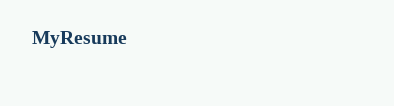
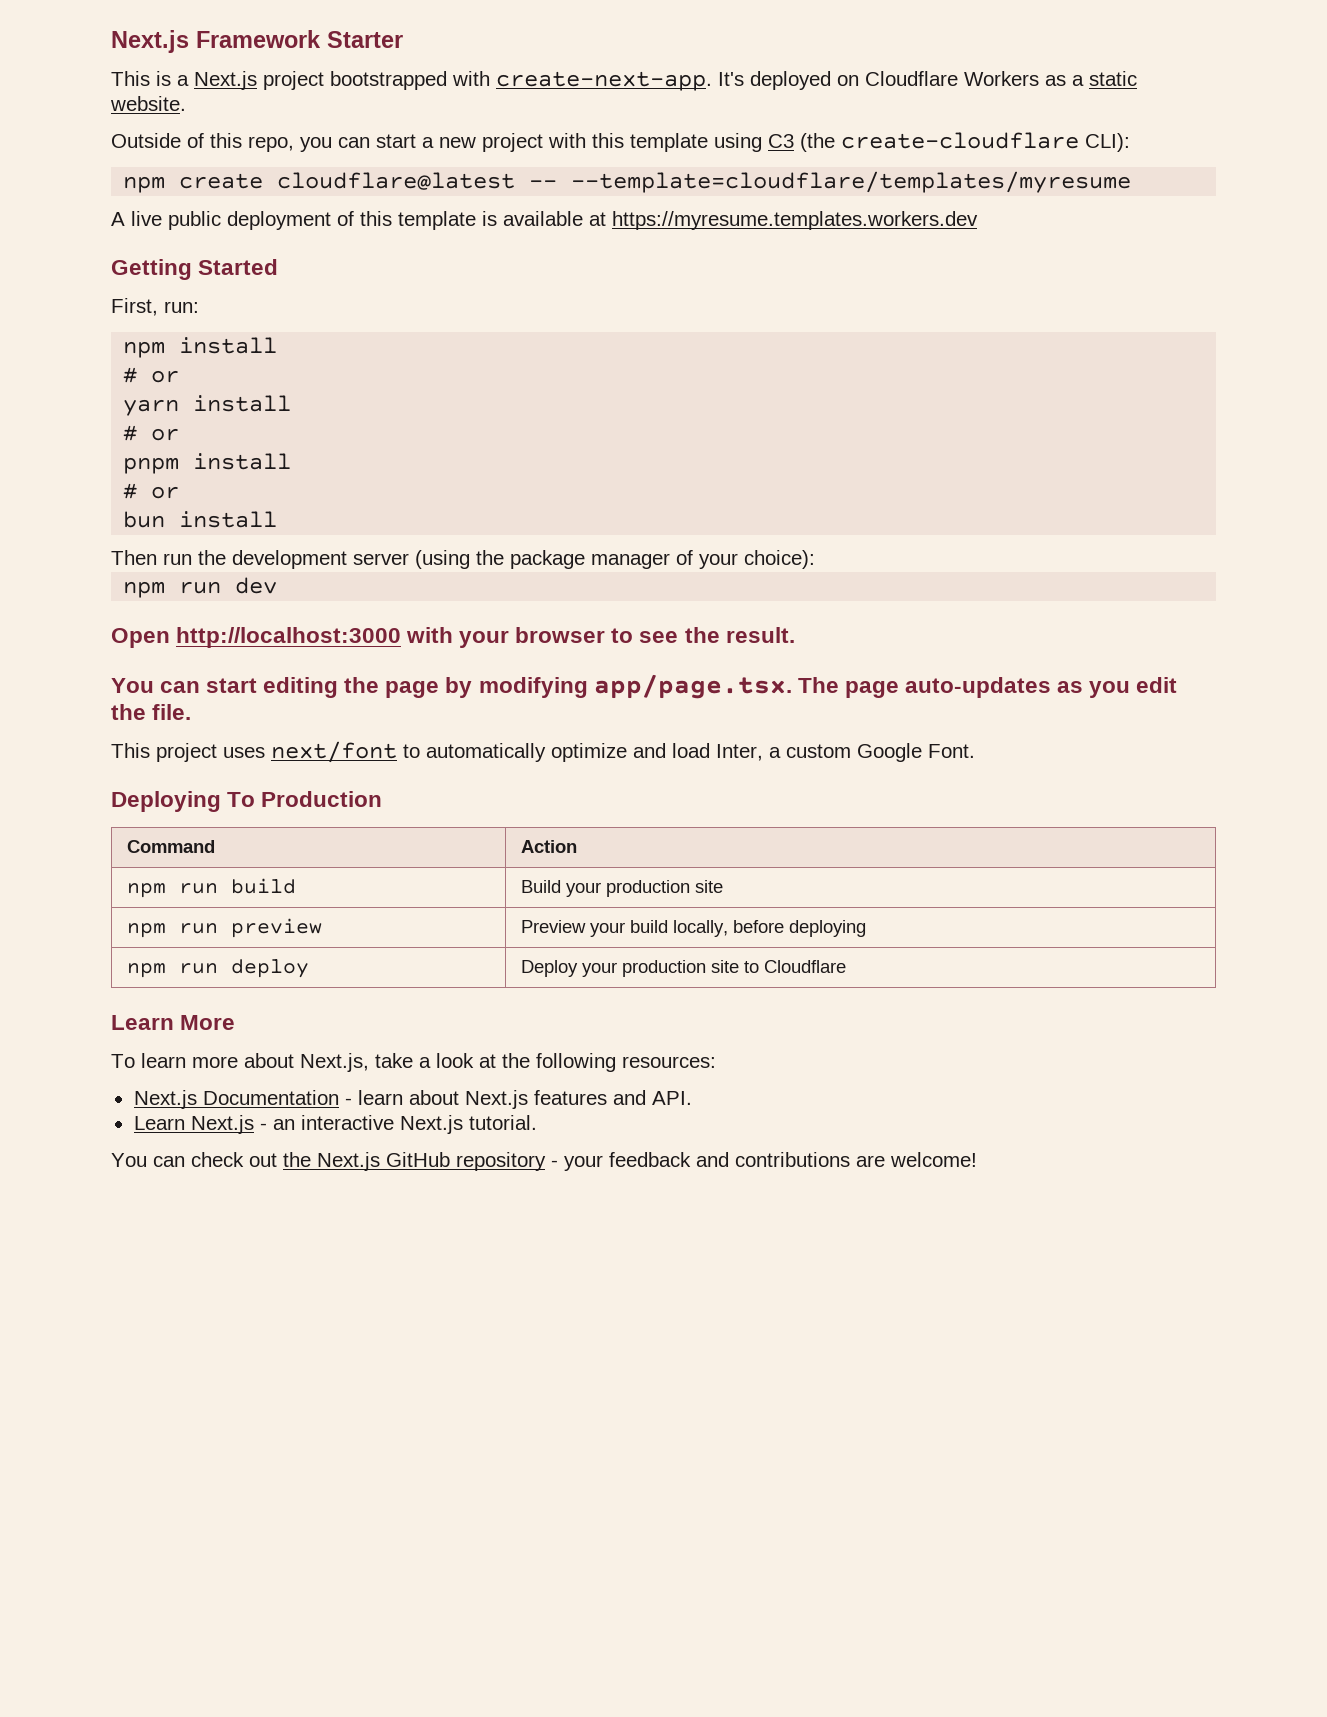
- MyResume
+ Next.js Framework Starter
+ This is a Next.js project bootstrapped with create-next-app. It's deployed on Cloudflare Workers as a static website.
+ Outside of this repo, you can start a new project with this template using C3 (the create-cloudflare CLI):
+ npm create cloudflare@latest -- --template=cloudflare/templates/myresume
+ A live public deployment of this template is available at https://myresume.templates.workers.dev
+ Getting Started
+ First, run:
+ npm install
+ # or
+ yarn install
+ # or
+ pnpm install
+ # or
+ bun install
+ Then run the development server (using the package manager of your choice):
+ npm run dev
+ Open http://localhost:3000 with your browser to see the result.
+ You can start editing the page by modifying app/page.tsx. The page auto-updates as you edit the file.
+ This project uses next/font to automatically optimize and load Inter, a custom Google Font.
+ Deploying To Production
+ Command | Action
+ npm run build | Build your production site
+ npm run preview | Preview your build locally, before deploying
+ npm run deploy | Deploy your production site to Cloudflare
+ Learn More
+ To learn more about Next.js, take a look at the following resources:
+ Next.js Documentation - learn about Next.js features and API.
+ Learn Next.js - an interactive Next.js tutorial.
+ You can check out the Next.js GitHub repository - your feedback and contributions are welcome!

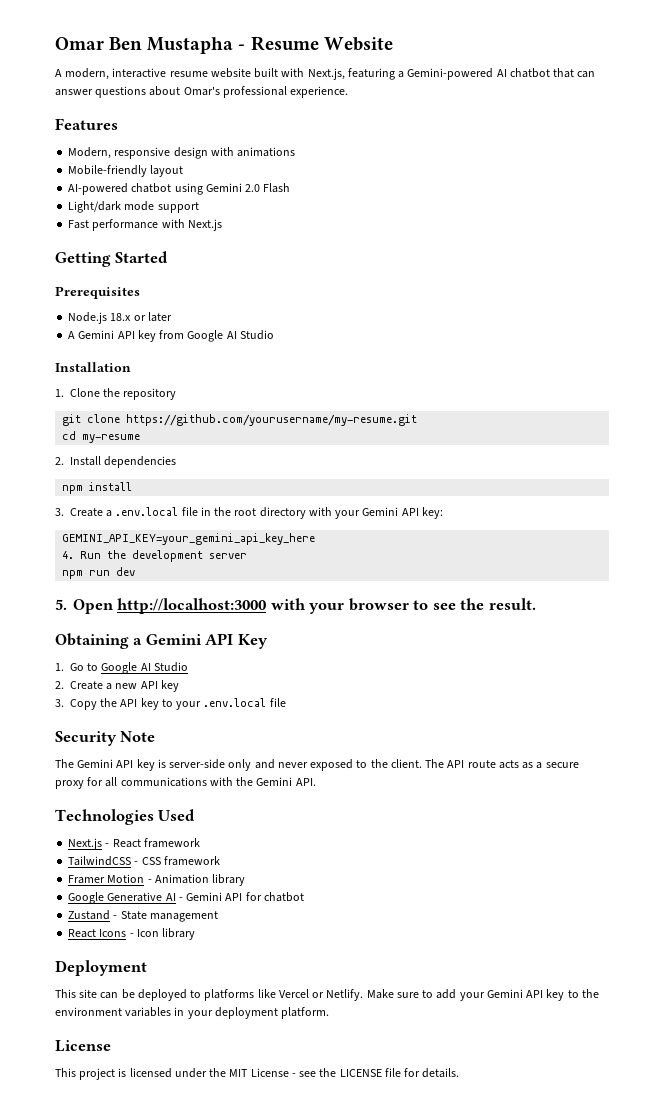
- Next.js Framework Starter
- This is a Next.js project bootstrapped with create-next-app. It's deployed on Cloudflare Workers as a static website.
- Outside of this repo, you can start a new project with this template using C3 (the create-cloudflare CLI):
- npm create cloudflare@latest -- --template=cloudflare/templates/myresume
- A live public deployment of this template is available at https://myresume.templates.workers.dev
+ Omar Ben Mustapha - Resume Website
+ A modern, interactive resume website built with Next.js, featuring a Gemini-powered AI chatbot that can answer questions about Omar's professional experience.
+ Features
+ Modern, responsive design with animations
+ Mobile-friendly layout
+ AI-powered chatbot using Gemini 2.0 Flash
+ Light/dark mode support
+ Fast performance with Next.js
  Getting Started
- First, run:
+ Prerequisites
+ Node.js 18.x or later
+ A Gemini API key from Google AI Studio
+ Installation
+ 1. Clone the repository
+ git clone https://github.com/yourusername/my-resume.git
+ cd my-resume
+ 2. Install dependencies
  npm install
- # or
- yarn install
- # or
- pnpm install
- # or
- bun install
- Then run the development server (using the package manager of your choice):
+ 3. Create a .env.local file in the root directory with your Gemini API key:
+ GEMINI_API_KEY=your_gemini_api_key_here
+ 4. Run the development server
- Open http://localhost:3000 with your browser to see the result.
+ 5. Open http://localhost:3000 with your browser to see the result.
- You can start editing the page by modifying app/page.tsx. The page auto-updates as you edit the file.
- This project uses next/font to automatically optimize and load Inter, a custom Google Font.
- Deploying To Production
- Command | Action
- npm run build | Build your production site
- npm run preview | Preview your build locally, before deploying
- npm run deploy | Deploy your production site to Cloudflare
- Learn More
- To learn more about Next.js, take a look at the following resources:
- Next.js Documentation - learn about Next.js features and API.
- Learn Next.js - an interactive Next.js tutorial.
- You can check out the Next.js GitHub repository - your feedback and contributions are welcome!
+ Obtaining a Gemini API Key
+ 1. Go to Google AI Studio
+ 2. Create a new API key
+ 3. Copy the API key to your .env.local file
+ Security Note
+ The Gemini API key is server-side only and never exposed to the client. The API route acts as a secure proxy for all communications with the Gemini API.
+ Technologies Used
+ Next.js - React framework
+ TailwindCSS - CSS framework
+ Framer Motion - Animation library
+ Google Generative AI - Gemini API for chatbot
+ Zustand - State management
+ React Icons - Icon library
+ Deployment
+ This site can be deployed to platforms like Vercel or Netlify. Make sure to add your Gemini API key to the environment variables in your deployment platform.
+ License
+ This project is licensed under the MIT License - see the LICENSE file for details.

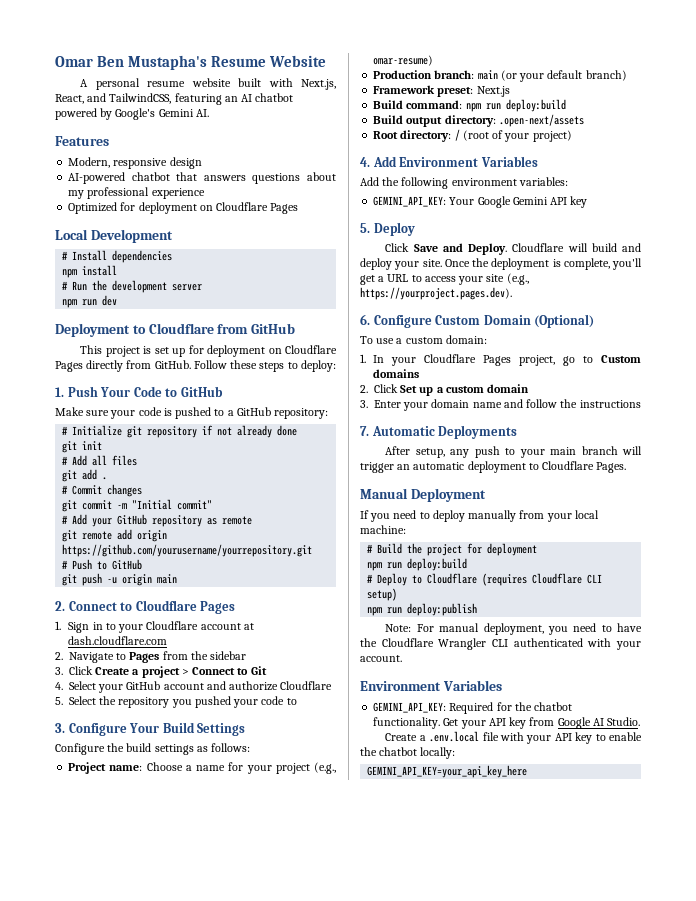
- Omar Ben Mustapha - Resume Website
+ Omar Ben Mustapha's Resume Website
- A modern, interactive resume website built with Next.js, featuring a Gemini-powered AI chatbot that can answer questions about Omar's professional experience.
+ A personal resume website built with Next.js, React, and TailwindCSS, featuring an AI chatbot powered by Google's Gemini AI.
  Features
- Modern, responsive design with animations
- Mobile-friendly layout
- AI-powered chatbot using Gemini 2.0 Flash
- Light/dark mode support
- Fast performance with Next.js
- Getting Started
- Prerequisites
- Node.js 18.x or later
- A Gemini API key from Google AI Studio
- Installation
- 1. Clone the repository
- git clone https://github.com/yourusername/my-resume.git
- cd my-resume
- 2. Install dependencies
+ Modern, responsive design
+ AI-powered chatbot that answers questions about my professional experience
+ Optimized for deployment on Cloudflare Pages
+ Local Development
+ # Install dependencies
  npm install
- 3. Create a .env.local file in the root directory with your Gemini API key:
- GEMINI_API_KEY=your_gemini_api_key_here
- 4. Run the development server
+ # Run the development server
- 5. Open http://localhost:3000 with your browser to see the result.
- Obtaining a Gemini API Key
- 1. Go to Google AI Studio
- 2. Create a new API key
- 3. Copy the API key to your .env.local file
- Security Note
- The Gemini API key is server-side only and never exposed to the client. The API route acts as a secure proxy for all communications with the Gemini API.
- Technologies Used
- Next.js - React framework
- TailwindCSS - CSS framework
- Framer Motion - Animation library
- Google Generative AI - Gemini API for chatbot
- Zustand - State management
- React Icons - Icon library
- Deployment
- This site can be deployed to platforms like Vercel or Netlify. Make sure to add your Gemini API key to the environment variables in your deployment platform.
- License
- This project is licensed under the MIT License - see the LICENSE file for details.
+ Deployment to Cloudflare from GitHub
+ This project is set up for deployment on Cloudflare Pages directly from GitHub. Follow these steps to deploy:
+ 1. Push Your Code to GitHub
+ Make sure your code is pushed to a GitHub repository:
+ # Initialize git repository if not already done
+ git init
+ # Add all files
+ git add .
+ # Commit changes
+ git commit -m "Initial commit"
+ # Add your GitHub repository as remote
+ git remote add origin https://github.com/yourusername/yourrepository.git
+ # Push to GitHub
+ git push -u origin main
+ 2. Connect to Cloudflare Pages
+ 1. Sign in to your Cloudflare account at dash.cloudflare.com
+ 2. Navigate to Pages from the sidebar
+ 3. Click Create a project > Connect to Git
+ 4. Select your GitHub account and authorize Cloudflare
+ 5. Select the repository you pushed your code to
+ 3. Configure Your Build Settings
+ Configure the build settings as follows:
+ Project name: Choose a name for your project (e.g., omar-resume)
+ Production branch: main (or your default branch)
+ Framework preset: Next.js
+ Build command: npm run deploy:build
+ Build output directory: .open-next/assets
+ Root directory: / (root of your project)
+ 4. Add Environment Variables
+ Add the following environment variables:
+ GEMINI_API_KEY: Your Google Gemini API key
+ 5. Deploy
+ Click Save and Deploy. Cloudflare will build and deploy your site. Once the deployment is complete, you'll get a URL to access your site (e.g., https://yourproject.pages.dev).
+ 6. Configure Custom Domain (Optional)
+ To use a custom domain:
+ 1. In your Cloudflare Pages project, go to Custom domains
+ 2. Click Set up a custom domain
+ 3. Enter your domain name and follow the instructions
+ 7. Automatic Deployments
+ After setup, any push to your main branch will trigger an automatic deployment to Cloudflare Pages.
+ Manual Deployment
+ If you need to deploy manually from your local machine:
+ # Build the project for deployment
+ npm run deploy:build
+ # Deploy to Cloudflare (requires Cloudflare CLI setup)
+ npm run deploy:publish
+ Note: For manual deployment, you need to have the Cloudflare Wrangler CLI authenticated with your account.
+ Environment Variables
+ GEMINI_API_KEY: Required for the chatbot functionality. Get your API key from Google AI Studio.
+ Create a .env.local file with your API key to enable the chatbot locally:
+ GEMINI_API_KEY=your_api_key_here

